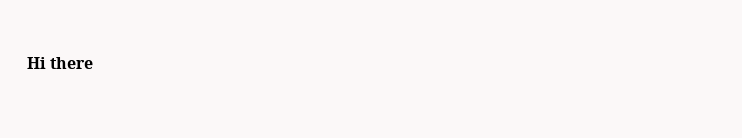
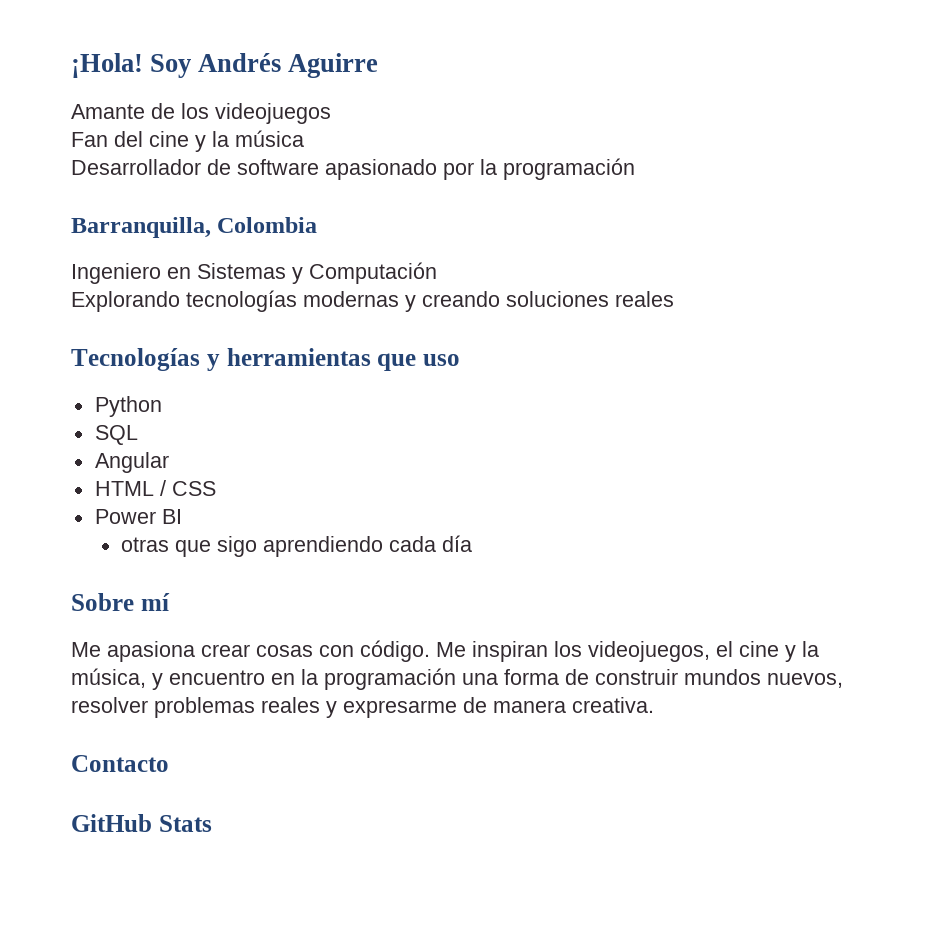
- Hi there
+ ¡Hola! Soy Andrés Aguirre
+ Amante de los videojuegos
+ Fan del cine y la música
+ Desarrollador de software apasionado por la programación
+ Barranquilla, Colombia
+ Ingeniero en Sistemas y Computación
+ Explorando tecnologías modernas y creando soluciones reales
+ Tecnologías y herramientas que uso
+ Python
+ SQL
+ Angular
+ HTML / CSS
+ Power BI
+ otras que sigo aprendiendo cada día
+ Sobre mí
+ Me apasiona crear cosas con código. Me inspiran los videojuegos, el cine y la música, y encuentro en la programación una forma de construir mundos nuevos, resolver problemas reales y expresarme de manera creativa.
+ Contacto
+ GitHub Stats

